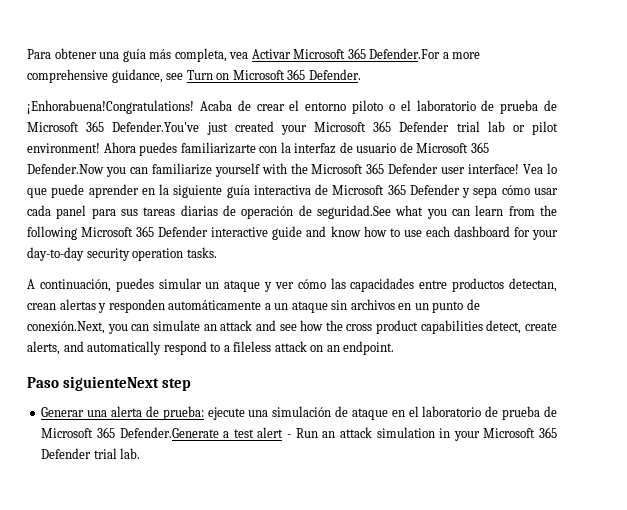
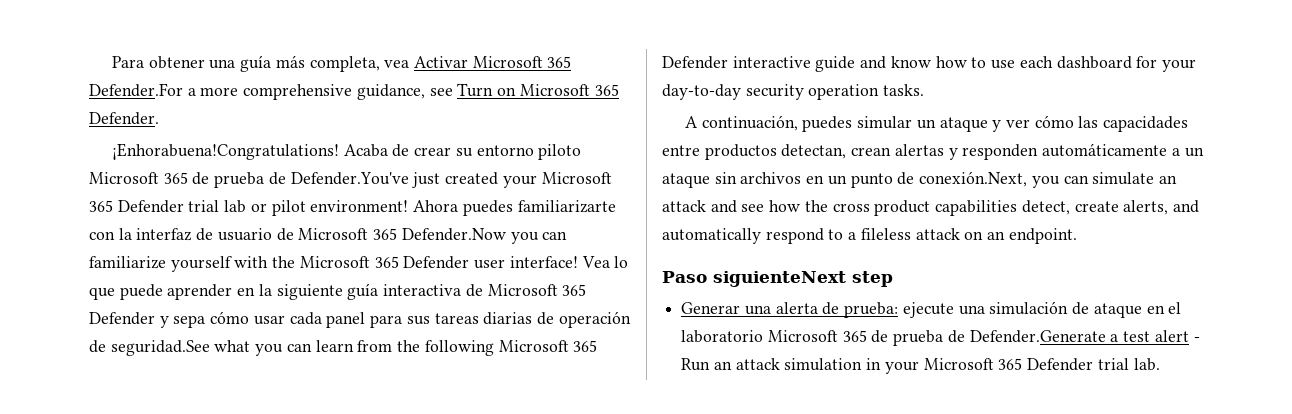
- Acaba de crear el entorno piloto o el laboratorio de prueba de Microsoft 365 Defender.You've just created your Microsoft 365 Defender trial lab or pilot environment!
+ Acaba de crear su entorno piloto Microsoft 365 de prueba de Defender.You've just created your Microsoft 365 Defender trial lab or pilot environment!
- Generar una alerta de prueba: ejecute una simulación de ataque en el laboratorio de prueba de Microsoft 365 Defender.Generate a test alert - Run an attack simulation in your Microsoft 365 Defender trial lab.
+ Generar una alerta de prueba: ejecute una simulación de ataque en el laboratorio Microsoft 365 de prueba de Defender.Generate a test alert - Run an attack simulation in your Microsoft 365 Defender trial lab.

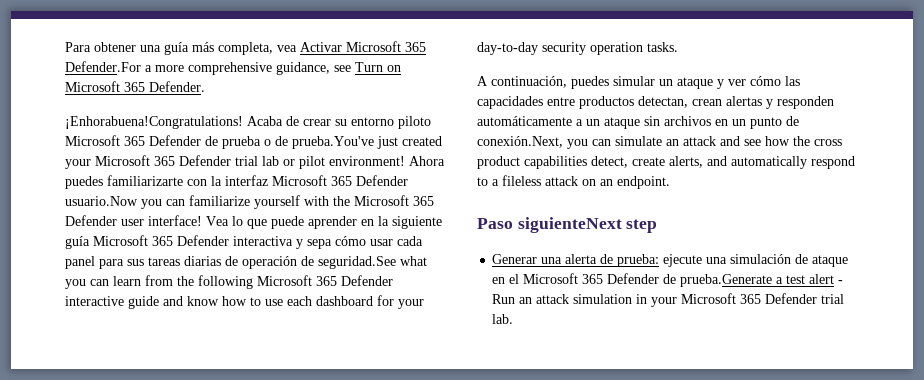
- Acaba de crear su entorno piloto Microsoft 365 de prueba de Defender.You've just created your Microsoft 365 Defender trial lab or pilot environment!
+ Acaba de crear su entorno piloto Microsoft 365 Defender de prueba o de prueba.You've just created your Microsoft 365 Defender trial lab or pilot environment!
- Ahora puedes familiarizarte con la interfaz de usuario de Microsoft 365 Defender.Now you can familiarize yourself with the Microsoft 365 Defender user interface!
+ Ahora puedes familiarizarte con la interfaz Microsoft 365 Defender usuario.Now you can familiarize yourself with the Microsoft 365 Defender user interface!
- Vea lo que puede aprender en la siguiente guía interactiva de Microsoft 365 Defender y sepa cómo usar cada panel para sus tareas diarias de operación de seguridad.See what you can learn from the following Microsoft 365 Defender interactive guide and know how to use each dashboard for your day-to-day security operation tasks.
+ Vea lo que puede aprender en la siguiente guía Microsoft 365 Defender interactiva y sepa cómo usar cada panel para sus tareas diarias de operación de seguridad.See what you can learn from the following Microsoft 365 Defender interactive guide and know how to use each dashboard for your day-to-day security operation tasks.
- Generar una alerta de prueba: ejecute una simulación de ataque en el laboratorio Microsoft 365 de prueba de Defender.Generate a test alert - Run an attack simulation in your Microsoft 365 Defender trial lab.
+ Generar una alerta de prueba: ejecute una simulación de ataque en el Microsoft 365 Defender de prueba.Generate a test alert - Run an attack simulation in your Microsoft 365 Defender trial lab.

